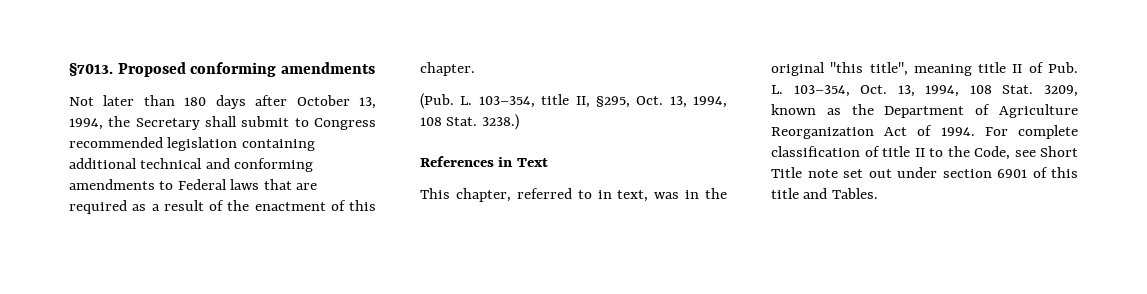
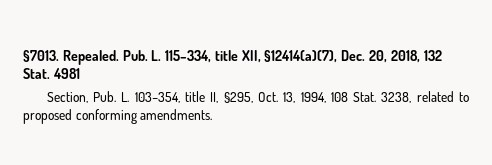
- Proposed conforming amendments
- Not later than 180 days after October 13, 1994, the Secretary shall submit to Congress recommended legislation containing additional technical and conforming amendments to Federal laws that are required as a result of the enactment of this chapter.
- (Pub. L. 103–354, title II, §295, Oct. 13, 1994, 108 Stat.
+ Repealed. Pub. L. 115–334, title XII, §12414(a)(7), Dec. 20, 2018, 132 Stat. 4981
+ Section, Pub. L. 103–354, title II, §295, Oct. 13, 1994, 108 Stat.
- 3238.)
- References in Text
- This chapter, referred to in text, was in the original "this title", meaning title II of Pub. L. 103–354, Oct. 13, 1994, 108 Stat. 3209, known as the Department of Agriculture Reorganization Act of 1994. For complete classification of title II to the Code, see Short Title note set out under section 6901 of this title and Tables.
+ 3238, related to proposed conforming amendments.

